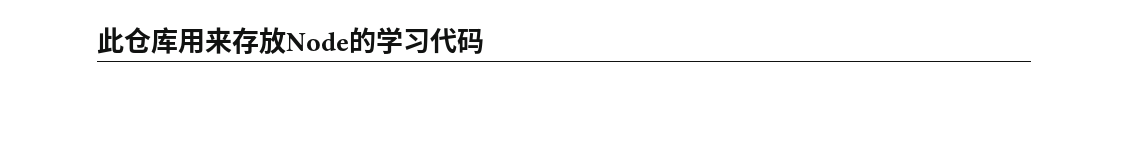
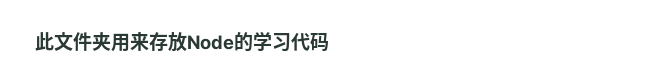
- 此仓库用来存放Node的学习代码
+ 此文件夹用来存放Node的学习代码

